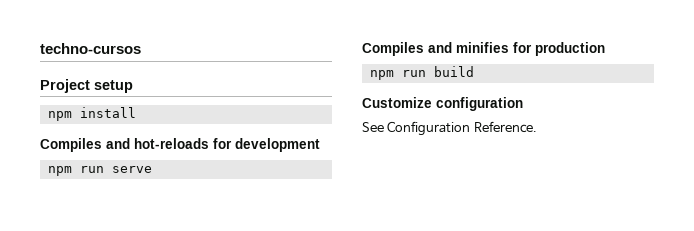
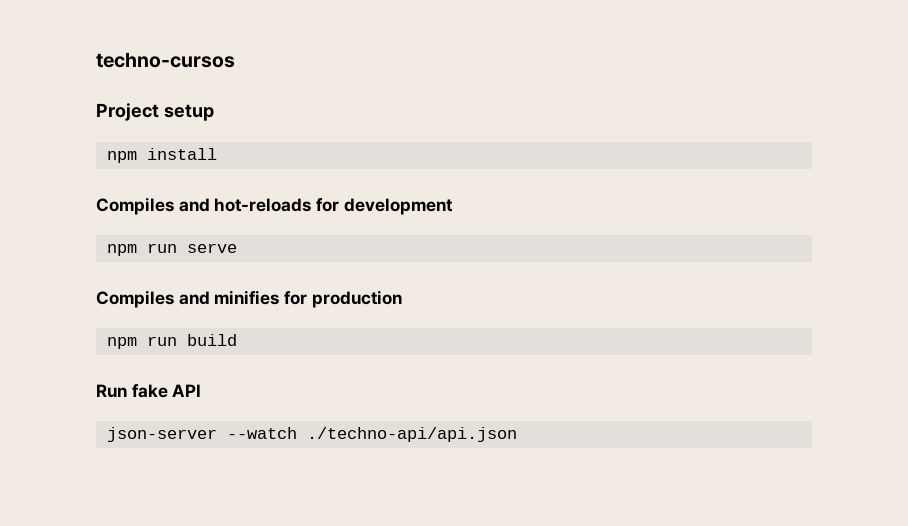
- Customize configuration
- See Configuration Reference.
+ Run fake API
+ json-server --watch ./techno-api/api.json

